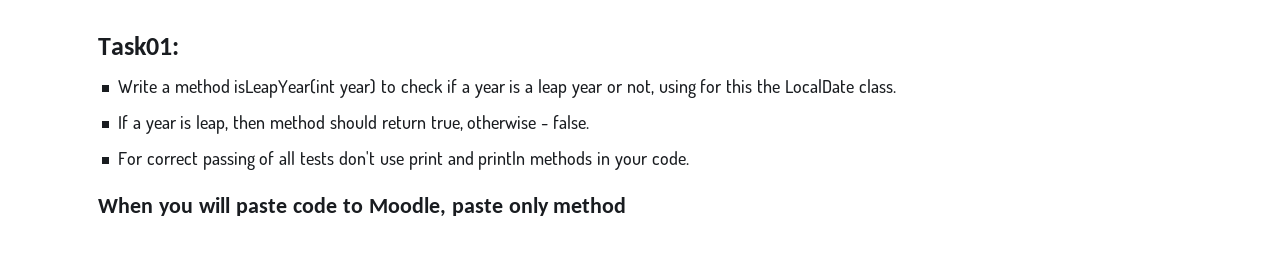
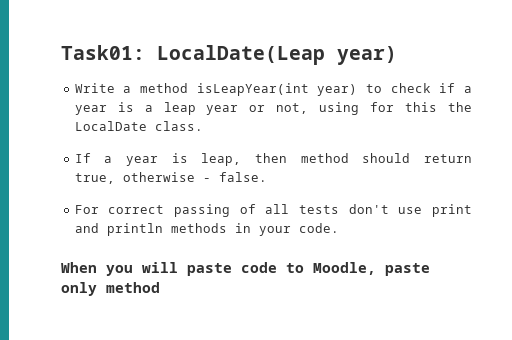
- Task01:
+ Task01: LocalDate(Leap year)

